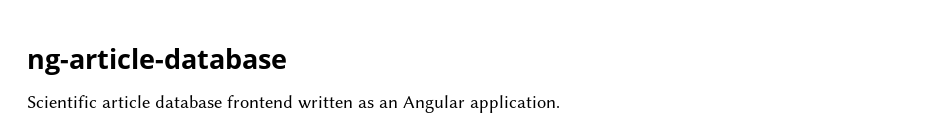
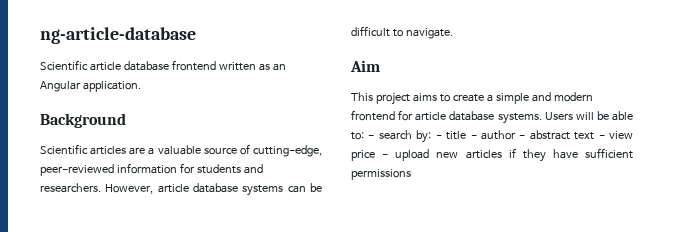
+ Background
+ Scientific articles are a valuable source of cutting-edge, peer-reviewed information for students and researchers. However, article database systems can be difficult to navigate.
+ Aim
+ This project aims to create a simple and modern frontend for article database systems. Users will be able to: - search by: - title - author - abstract text - view price - upload new articles if they have sufficient permissions

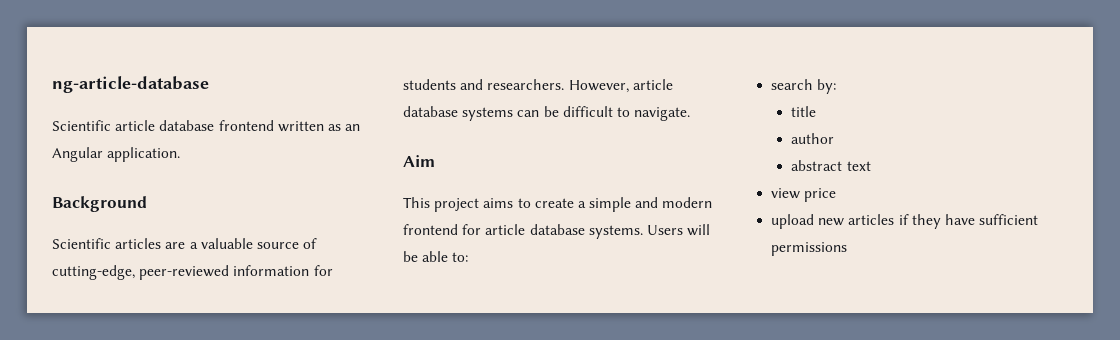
- Users will be able to: - search by: - title - author - abstract text - view price - upload new articles if they have sufficient permissions
+ Users will be able to:
+ search by:
+ title
+ author
+ abstract text
+ view price
+ upload new articles if they have sufficient permissions

